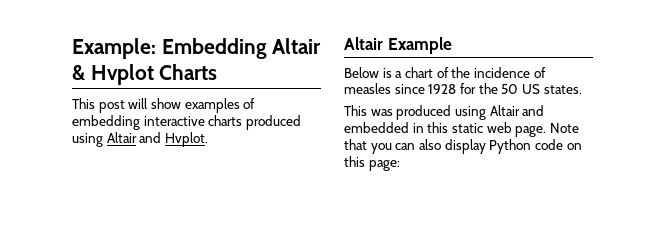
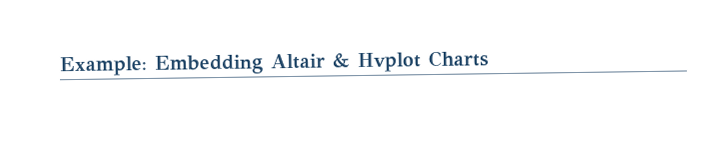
- This post will show examples of embedding interactive charts produced using Altair and Hvplot.
- Altair Example
- Below is a chart of the incidence of measles since 1928 for the 50 US states.
- This was produced using Altair and embedded in this static web page. Note that you can also display Python code on this page:

